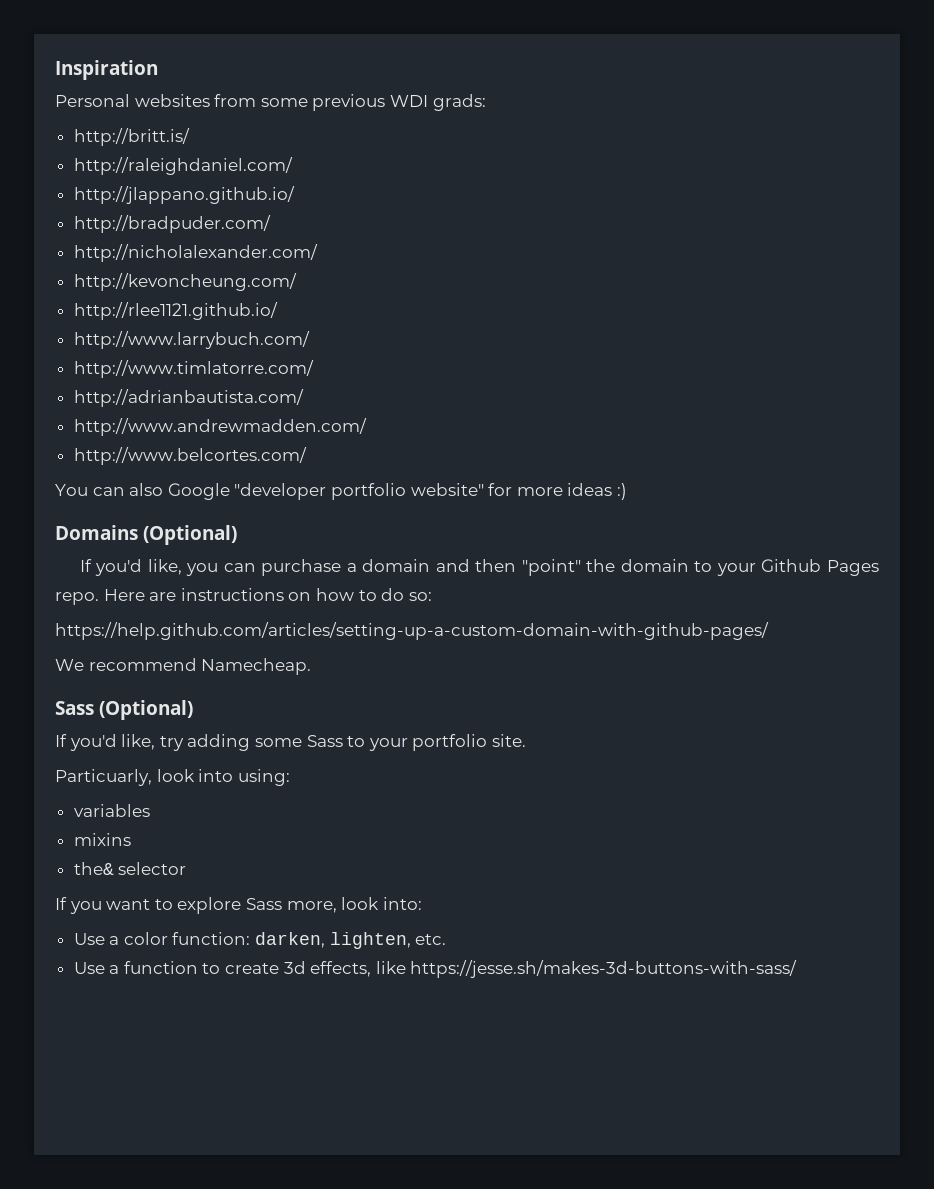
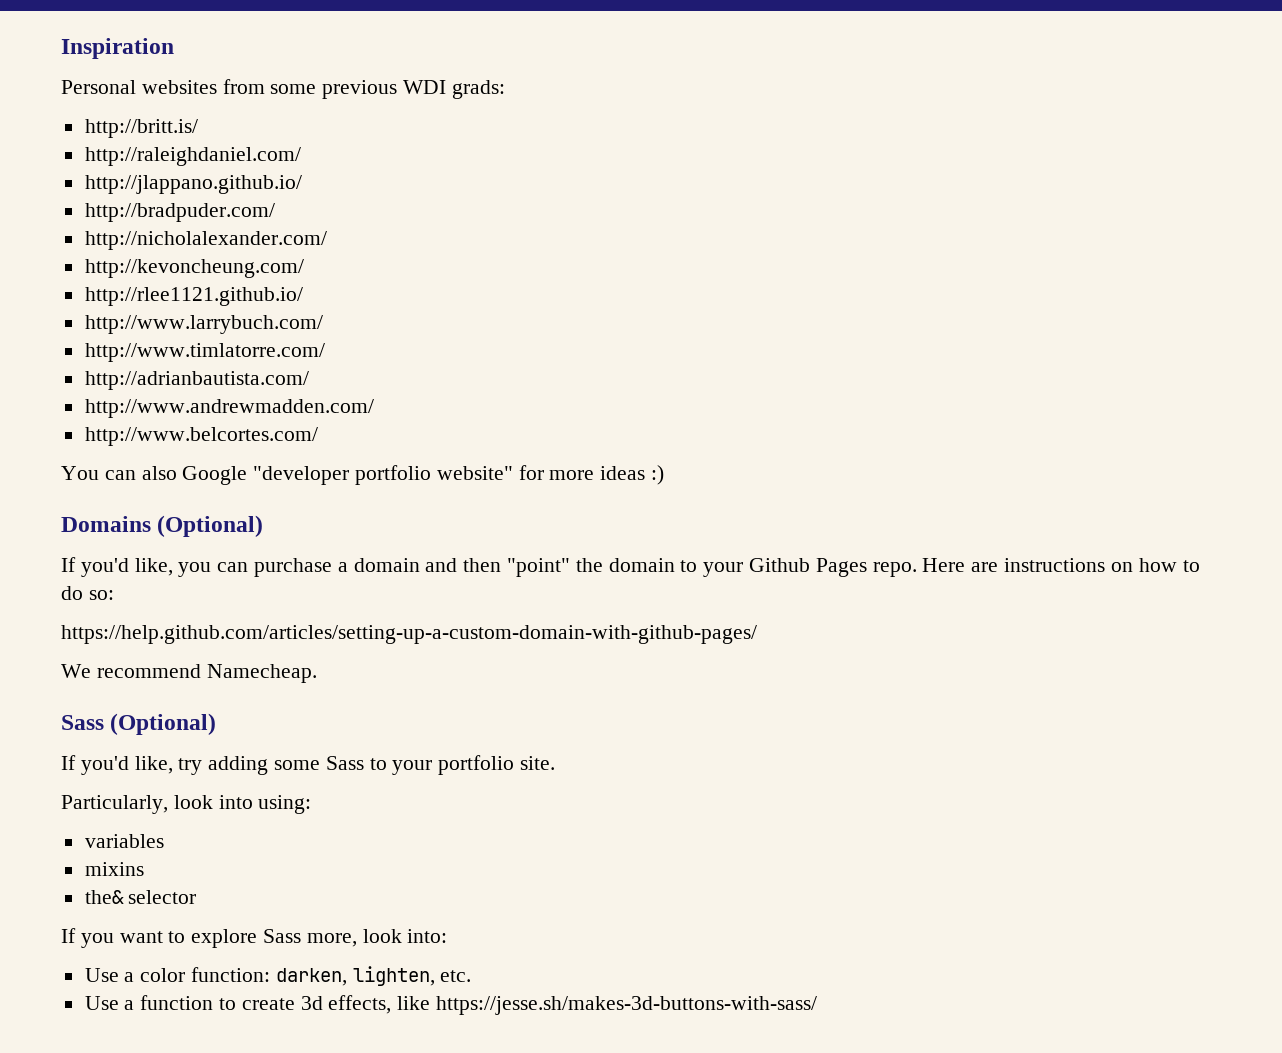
- Particuarly, look into using:
+ Particularly, look into using:

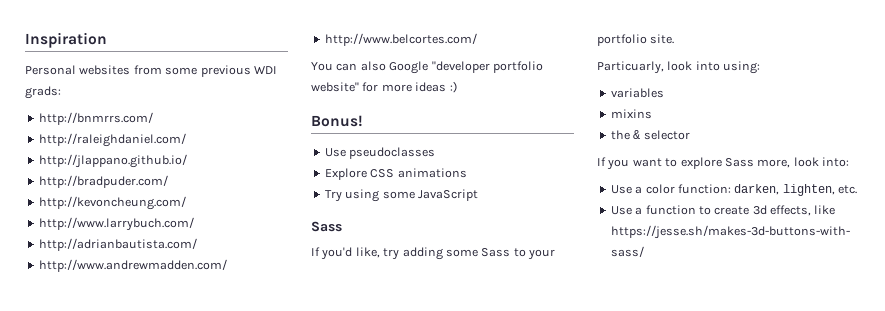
- http://britt.is/
+ http://bnmrrs.com/
- http://nicholalexander.com/
- http://rlee1121.github.io/
- http://www.timlatorre.com/
- Domains (Optional)
- If you'd like, you can purchase a domain and then "point" the domain to your Github Pages repo. Here are instructions on how to do so:
- https://help.github.com/articles/setting-up-a-custom-domain-with-github-pages/
- We recommend Namecheap.
- Sass (Optional)
+ Bonus!
+ Use pseudoclasses
+ Explore CSS animations
+ Try using some JavaScript
+ Sass
- Particularly, look into using:
+ Particuarly, look into using:
- the& selector
+ the & selector

